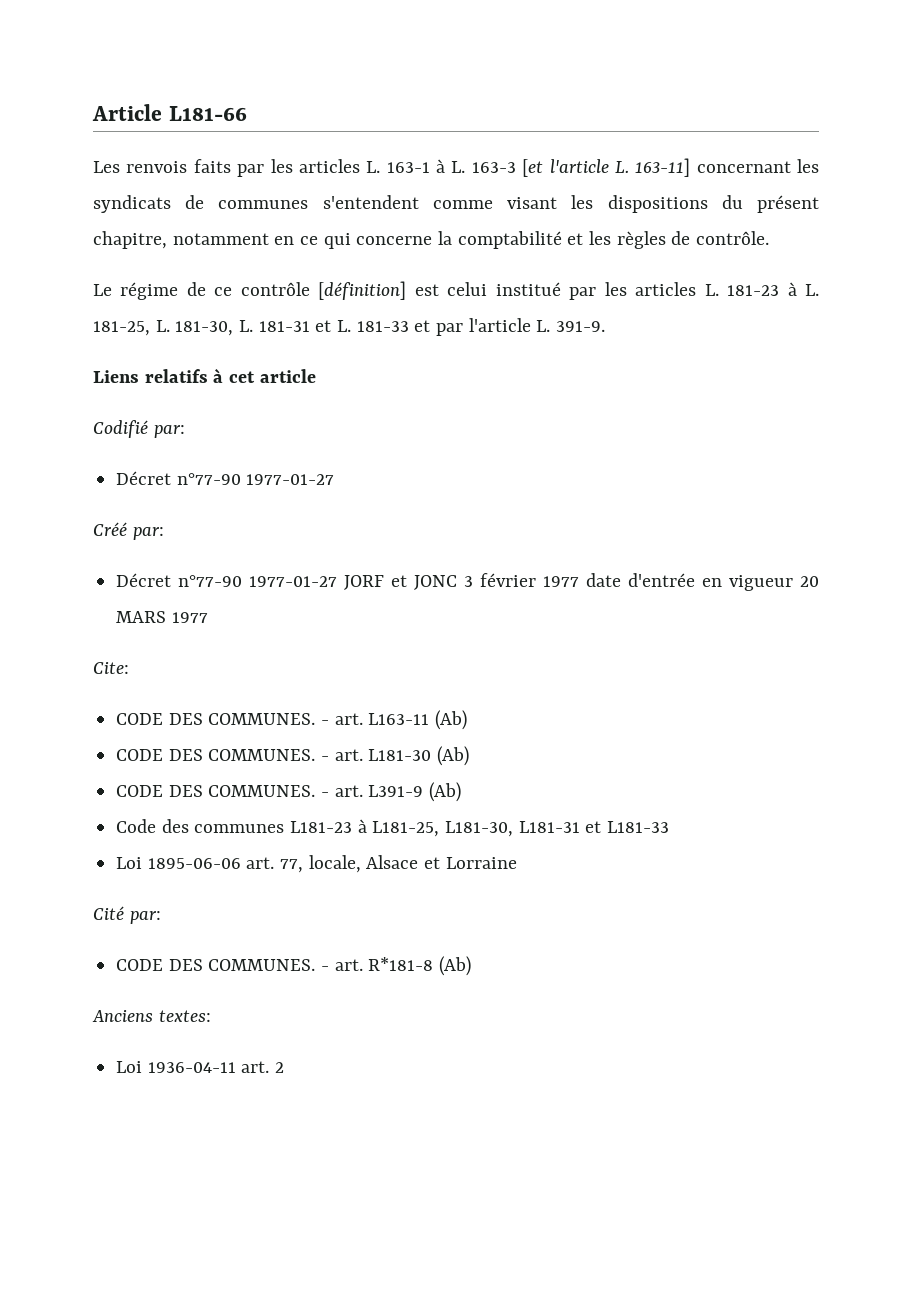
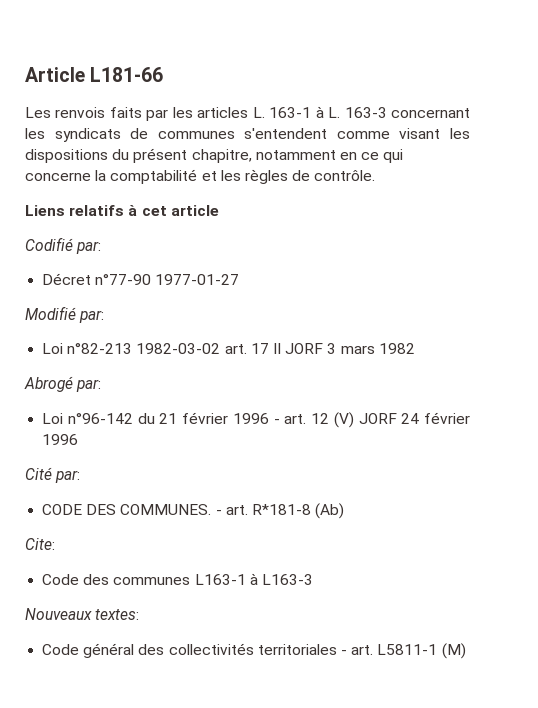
- Les renvois faits par les articles L. 163-1 à L. 163-3 [et l'article L. 163-11] concernant les syndicats de communes s'entendent comme visant les dispositions du présent chapitre, notamment en ce qui concerne la comptabilité et les règles de contrôle.
+ Les renvois faits par les articles L. 163-1 à L. 163-3 concernant les syndicats de communes s'entendent comme visant les dispositions du présent chapitre, notamment en ce qui concerne la comptabilité et les règles de contrôle.
- Le régime de ce contrôle [définition] est celui institué par les articles L. 181-23 à L. 181-25, L. 181-30, L. 181-31 et L. 181-33 et par l'article L. 391-9.
- Créé par:
- Décret n°77-90 1977-01-27 JORF et JONC 3 février 1977 date d'entrée en vigueur 20 MARS 1977
- Cite:
- CODE DES COMMUNES. - art. L163-11 (Ab)
- CODE DES COMMUNES. - art. L181-30 (Ab)
- CODE DES COMMUNES. - art. L391-9 (Ab)
- Code des communes L181-23 à L181-25, L181-30, L181-31 et L181-33
- Loi 1895-06-06 art. 77, locale, Alsace et Lorraine
+ Modifié par:
+ Loi n°82-213 1982-03-02 art. 17 II JORF 3 mars 1982
+ Abrogé par:
+ Loi n°96-142 du 21 février 1996 - art. 12 (V) JORF 24 février 1996
- Anciens textes:
- Loi 1936-04-11 art. 2
+ Cite:
+ Code des communes L163-1 à L163-3
+ Nouveaux textes:
+ Code général des collectivités territoriales - art. L5811-1 (M)

